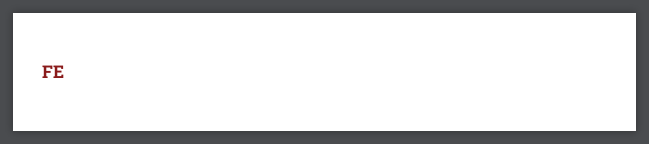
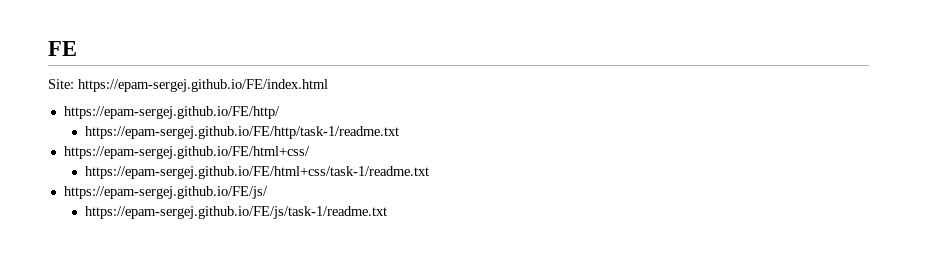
+ Site: https://epam-sergej.github.io/FE/index.html
+ https://epam-sergej.github.io/FE/http/
+ https://epam-sergej.github.io/FE/http/task-1/readme.txt
+ https://epam-sergej.github.io/FE/html+css/
+ https://epam-sergej.github.io/FE/html+css/task-1/readme.txt
+ https://epam-sergej.github.io/FE/js/
+ https://epam-sergej.github.io/FE/js/task-1/readme.txt

